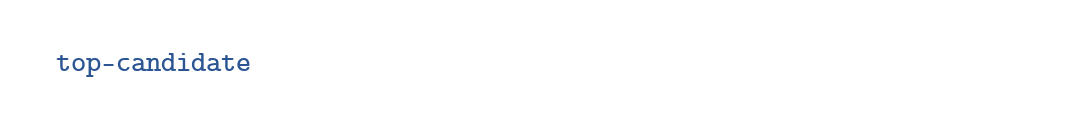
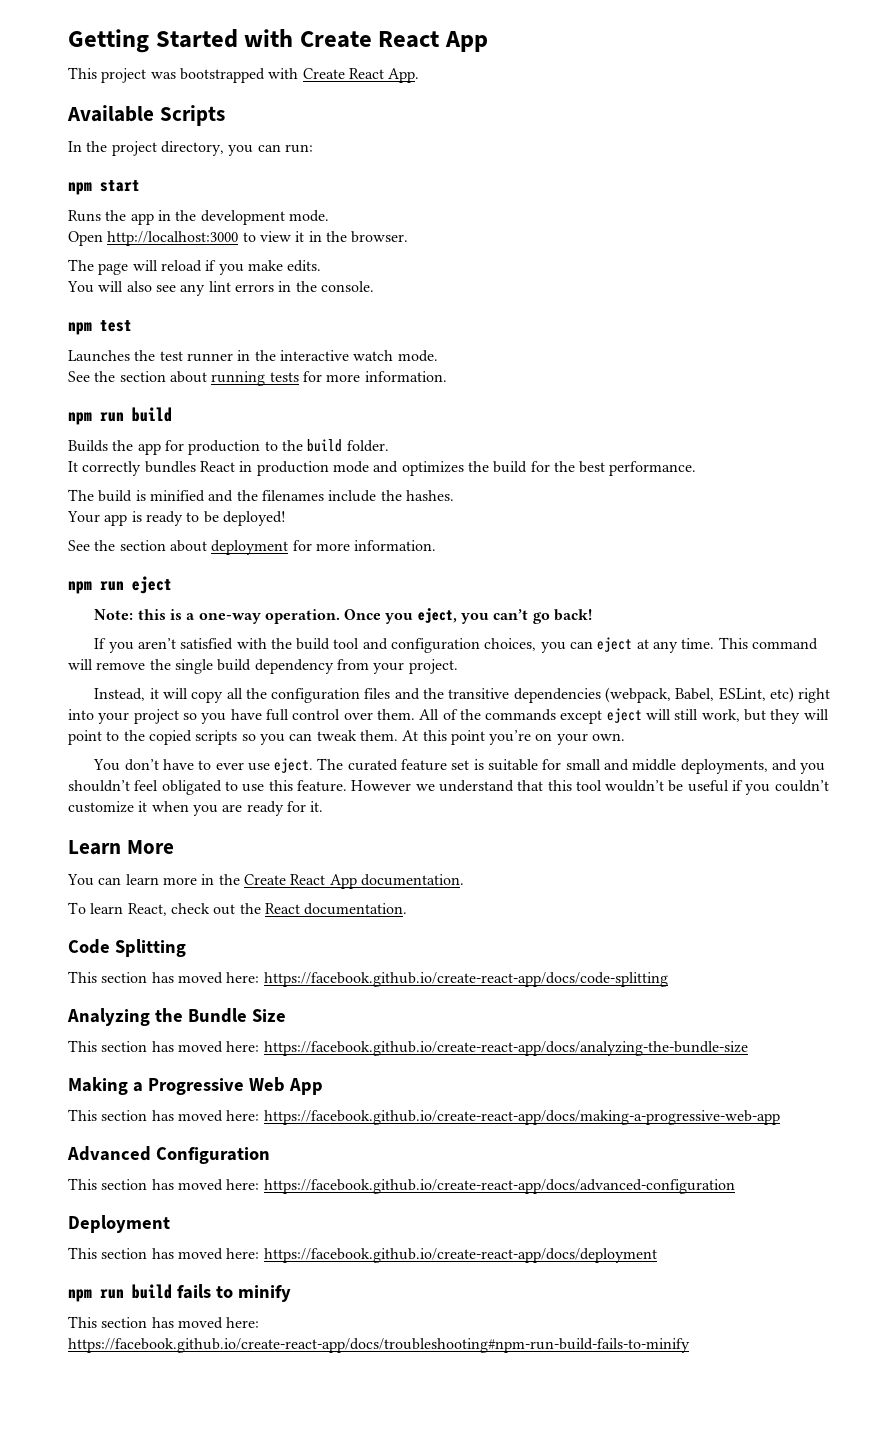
- top-candidate
+ Getting Started with Create React App
+ This project was bootstrapped with Create React App.
+ Available Scripts
+ In the project directory, you can run:
+ npm start
+ Runs the app in the development mode.
+ Open http://localhost:3000 to view it in the browser.
+ The page will reload if you make edits.
+ You will also see any lint errors in the console.
+ npm test
+ Launches the test runner in the interactive watch mode.
+ See the section about running tests for more information.
+ npm run build
+ Builds the app for production to the build folder.
+ It correctly bundles React in production mode and optimizes the build for the best performance.
+ The build is minified and the filenames include the hashes.
+ Your app is ready to be deployed!
+ See the section about deployment for more information.
+ npm run eject
+ Note: this is a one-way operation. Once you eject, you can’t go back!
+ If you aren’t satisfied with the build tool and configuration choices, you can eject at any time. This command will remove the single build dependency from your project.
+ Instead, it will copy all the configuration files and the transitive dependencies (webpack, Babel, ESLint, etc) right into your project so you have full control over them. All of the commands except eject will still work, but they will point to the copied scripts so you can tweak them. At this point you’re on your own.
+ You don’t have to ever use eject. The curated feature set is suitable for small and middle deployments, and you shouldn’t feel obligated to use this feature. However we understand that this tool wouldn’t be useful if you couldn’t customize it when you are ready for it.
+ Learn More
+ You can learn more in the Create React App documentation.
+ To learn React, check out the React documentation.
+ Code Splitting
+ This section has moved here: https://facebook.github.io/create-react-app/docs/code-splitting
+ Analyzing the Bundle Size
+ This section has moved here: https://facebook.github.io/create-react-app/docs/analyzing-the-bundle-size
+ Making a Progressive Web App
+ This section has moved here: https://facebook.github.io/create-react-app/docs/making-a-progressive-web-app
+ Advanced Configuration
+ This section has moved here: https://facebook.github.io/create-react-app/docs/advanced-configuration
+ Deployment
+ This section has moved here: https://facebook.github.io/create-react-app/docs/deployment
+ npm run build fails to minify
+ This section has moved here: https://facebook.github.io/create-react-app/docs/troubleshooting#npm-run-build-fails-to-minify

